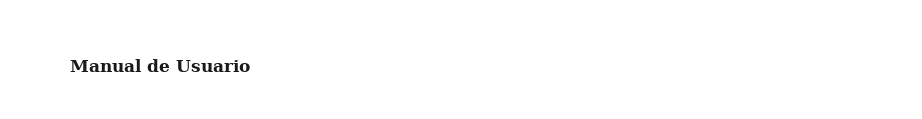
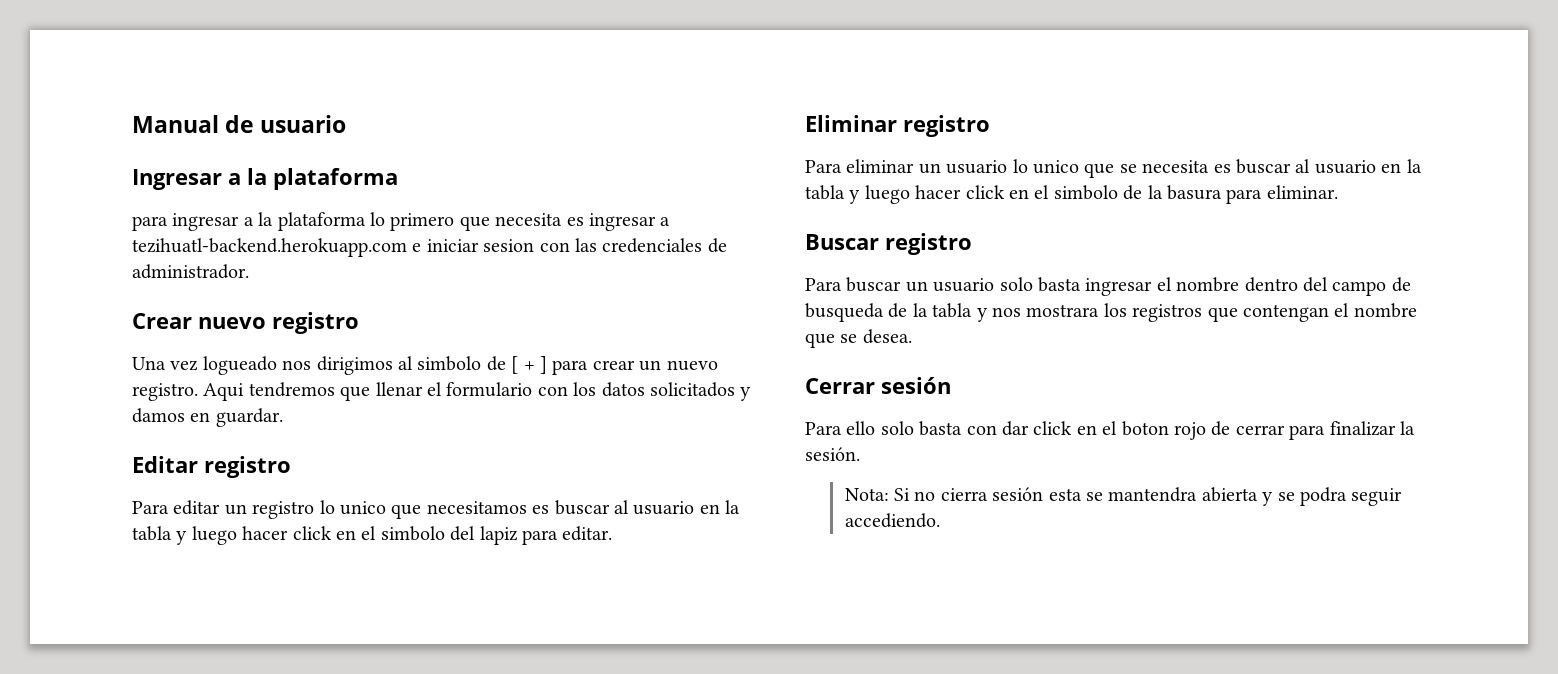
- Manual de Usuario
+ Manual de usuario
+ Ingresar a la plataforma
+ para ingresar a la plataforma lo primero que necesita es ingresar a tezihuatl-backend.herokuapp.com e iniciar sesion con las credenciales de administrador.
+ Crear nuevo registro
+ Una vez logueado nos dirigimos al simbolo de [ + ] para crear un nuevo registro. Aqui tendremos que llenar el formulario con los datos solicitados y damos en guardar.
+ Editar registro
+ Para editar un registro lo unico que necesitamos es buscar al usuario en la tabla y luego hacer click en el simbolo del lapiz para editar.
+ Eliminar registro
+ Para eliminar un usuario lo unico que se necesita es buscar al usuario en la tabla y luego hacer click en el simbolo de la basura para eliminar.
+ Buscar registro
+ Para buscar un usuario solo basta ingresar el nombre dentro del campo de busqueda de la tabla y nos mostrara los registros que contengan el nombre que se desea.
+ Cerrar sesión
+ Para ello solo basta con dar click en el boton rojo de cerrar para finalizar la sesión.
+ Nota: Si no cierra sesión esta se mantendra abierta y se podra seguir accediendo.

